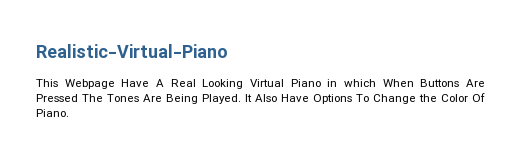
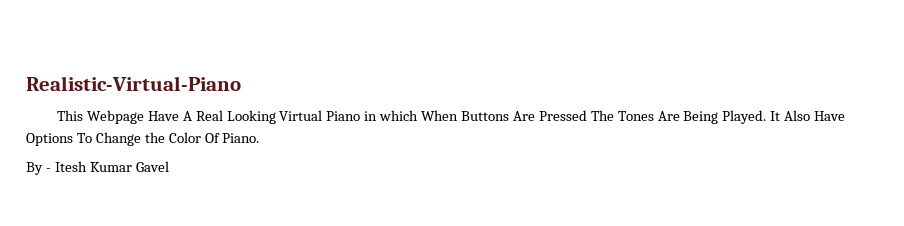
+ By - Itesh Kumar Gavel

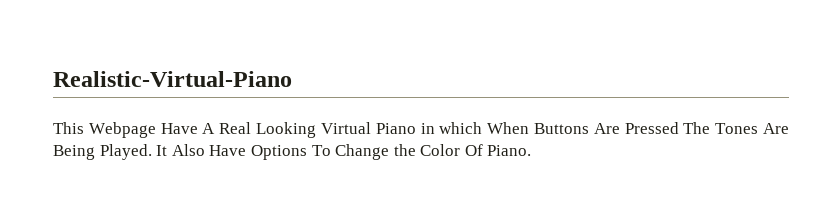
- By - Itesh Kumar Gavel

